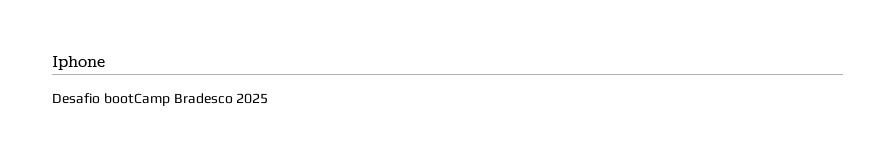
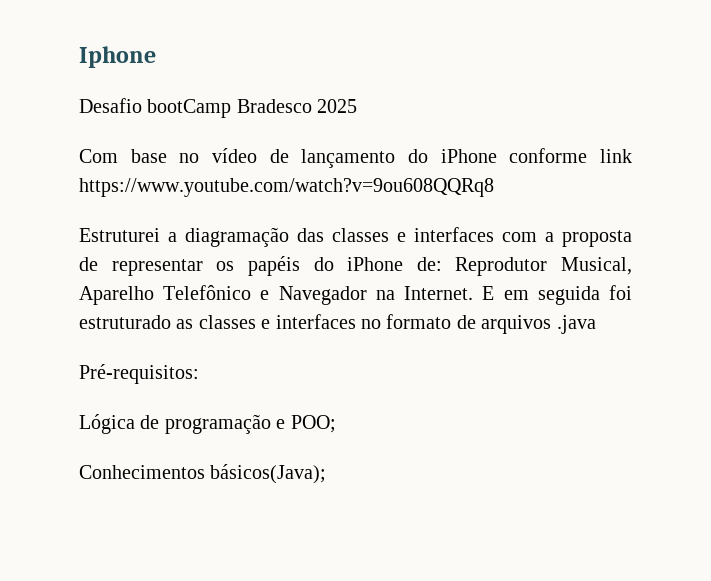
+ Com base no vídeo de lançamento do iPhone conforme link https://www.youtube.com/watch?v=9ou608QQRq8
+ Estruturei a diagramação das classes e interfaces com a proposta de representar os papéis do iPhone de: Reprodutor Musical, Aparelho Telefônico e Navegador na Internet. E em seguida foi estruturado as classes e interfaces no formato de arquivos .java
+ Pré-requisitos:
+ Lógica de programação e POO;
+ Conhecimentos básicos(Java);

